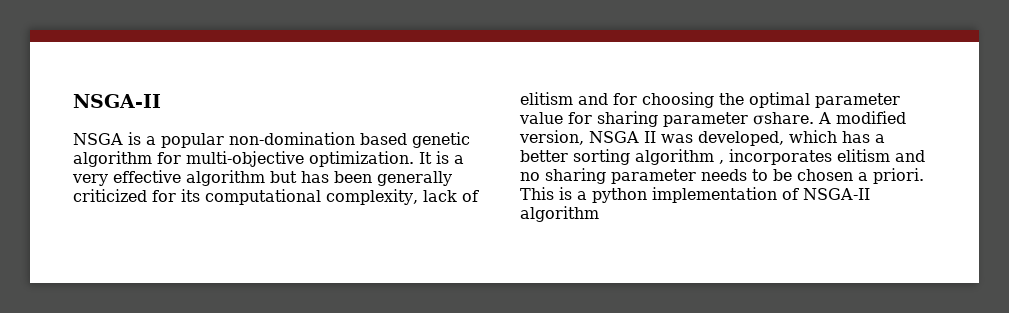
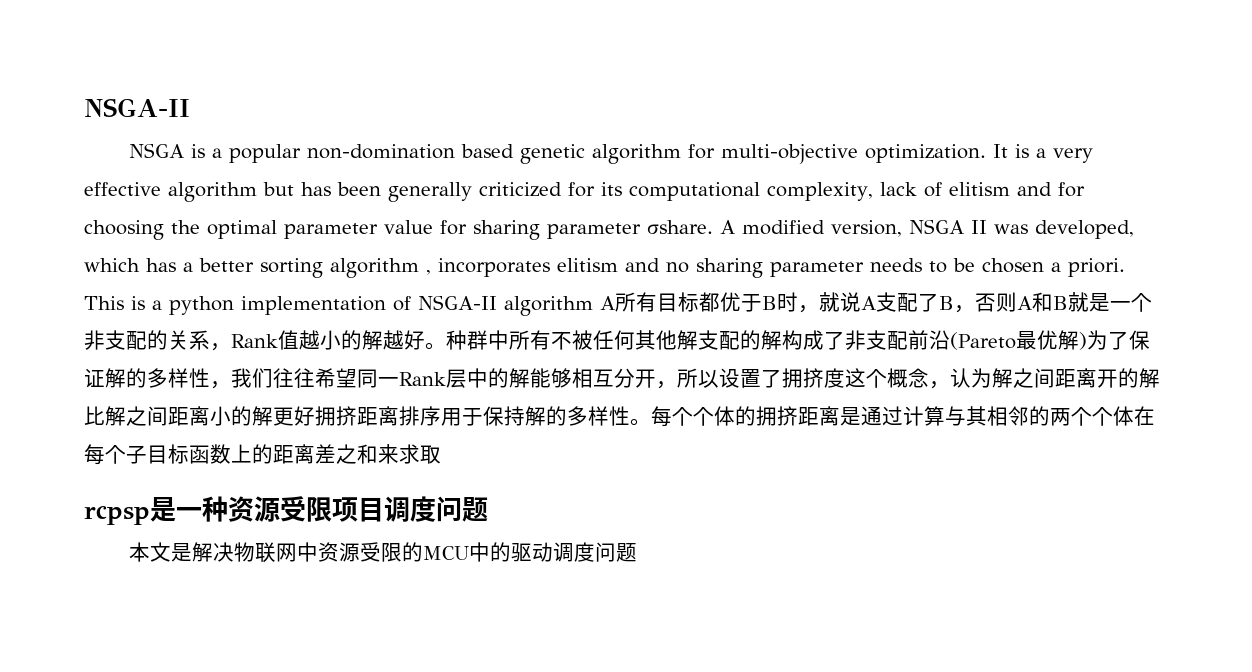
- This is a python implementation of NSGA-II algorithm
+ This is a python implementation of NSGA-II algorithm A所有目标都优于B时，就说A支配了B，否则A和B就是一个非支配的关系，Rank值越小的解越好。种群中所有不被任何其他解支配的解构成了非支配前沿(Pareto最优解)为了保证解的多样性，我们往往希望同一Rank层中的解能够相互分开，所以设置了拥挤度这个概念，认为解之间距离开的解比解之间距离小的解更好拥挤距离排序用于保持解的多样性。每个个体的拥挤距离是通过计算与其相邻的两个个体在每个子目标函数上的距离差之和来求取
+ rcpsp是一种资源受限项目调度问题
+ 本文是解决物联网中资源受限的MCU中的驱动调度问题

